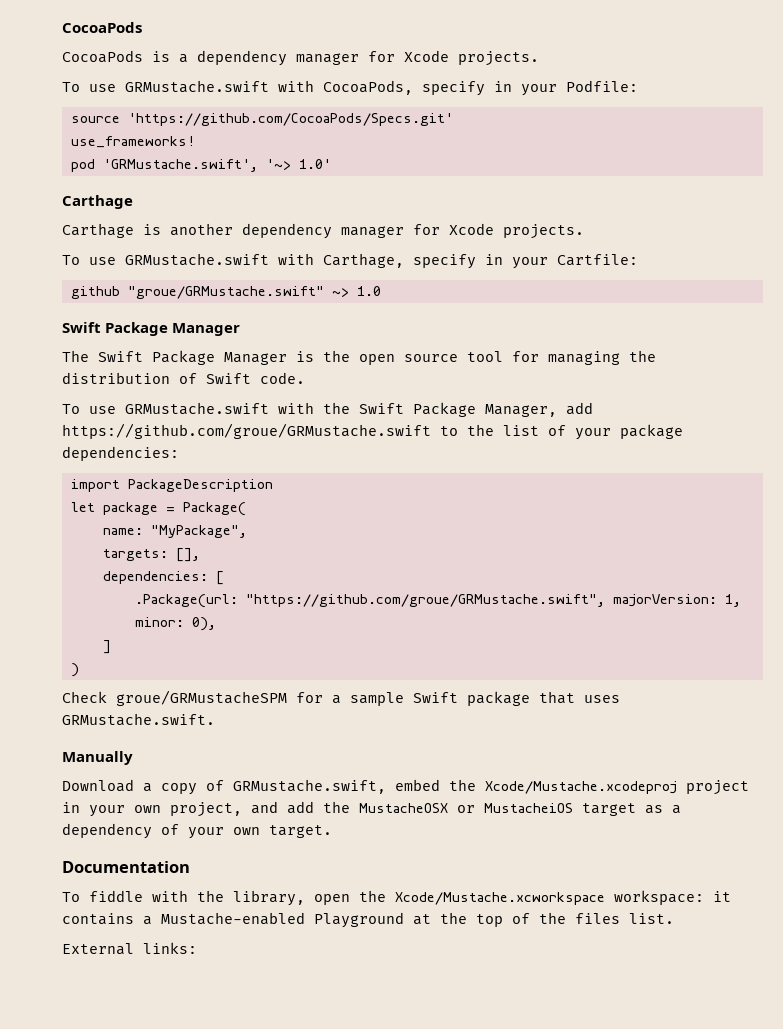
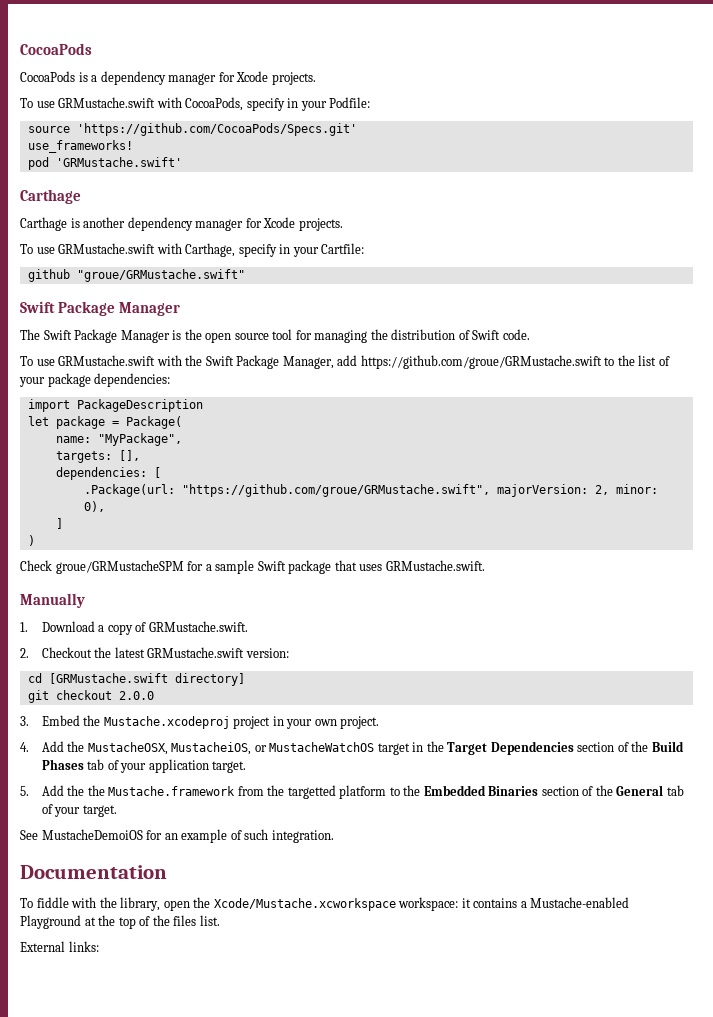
- pod 'GRMustache.swift', '~> 1.0'
+ pod 'GRMustache.swift'
- github "groue/GRMustache.swift" ~> 1.0
+ github "groue/GRMustache.swift"
- .Package(url: "https://github.com/groue/GRMustache.swift", majorVersion: 1, minor: 0),
+ .Package(url: "https://github.com/groue/GRMustache.swift", majorVersion: 2, minor: 0),
- Download a copy of GRMustache.swift, embed the Xcode/Mustache.xcodeproj project in your own project, and add the MustacheOSX or MustacheiOS target as a dependency of your own target.
+ 1. Download a copy of GRMustache.swift.
+ 2. Checkout the latest GRMustache.swift version:
+ cd [GRMustache.swift directory]
+ git checkout 2.0.0
+ 3. Embed the Mustache.xcodeproj project in your own project.
+ 4. Add the MustacheOSX, MustacheiOS, or MustacheWatchOS target in the Target Dependencies section of the Build Phases tab of your application target.
+ 5. Add the the Mustache.framework from the targetted platform to the Embedded Binaries section of the General tab of your target.
+ See MustacheDemoiOS for an example of such integration.

